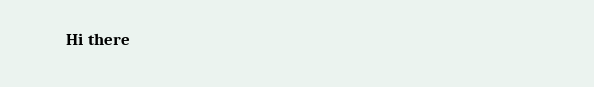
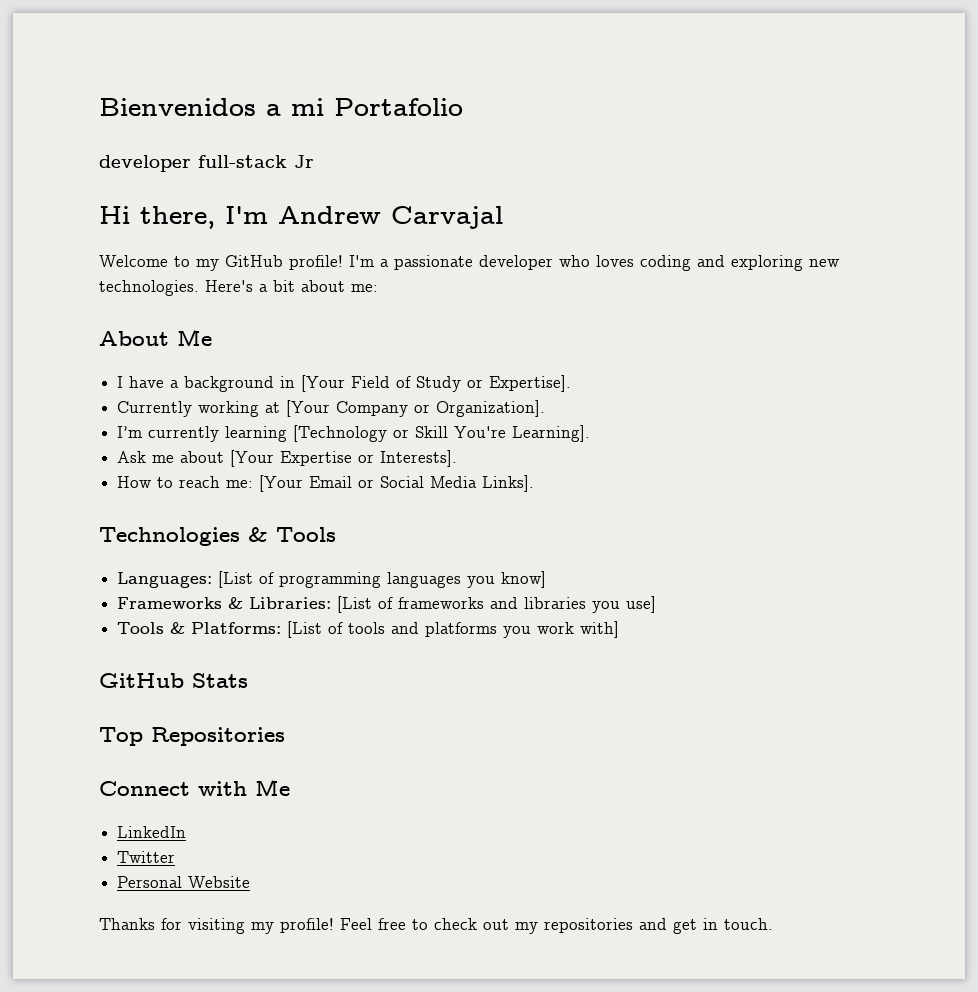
- Hi there
+ Bienvenidos a mi Portafolio
+ developer full-stack Jr
+ Hi there, I'm Andrew Carvajal
+ Welcome to my GitHub profile! I'm a passionate developer who loves coding and exploring new technologies. Here's a bit about me:
+ About Me
+ I have a background in [Your Field of Study or Expertise].
+ Currently working at [Your Company or Organization].
+ I’m currently learning [Technology or Skill You're Learning].
+ Ask me about [Your Expertise or Interests].
+ How to reach me: [Your Email or Social Media Links].
+ Technologies & Tools
+ Languages: [List of programming languages you know]
+ Frameworks & Libraries: [List of frameworks and libraries you use]
+ Tools & Platforms: [List of tools and platforms you work with]
+ GitHub Stats
+ Top Repositories
+ Connect with Me
+ LinkedIn
+ Twitter
+ Personal Website
+ Thanks for visiting my profile! Feel free to check out my repositories and get in touch.

